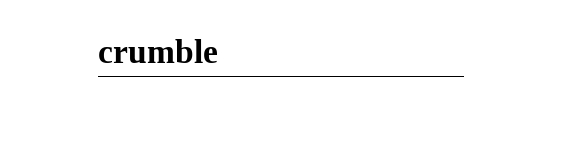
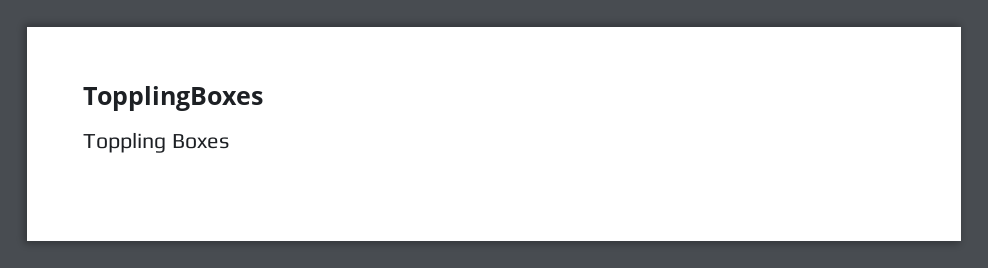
- crumble
+ TopplingBoxes
+ Toppling Boxes

